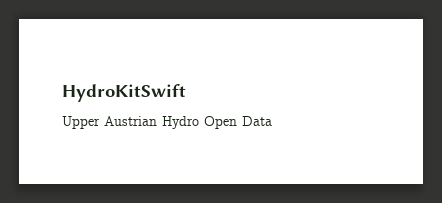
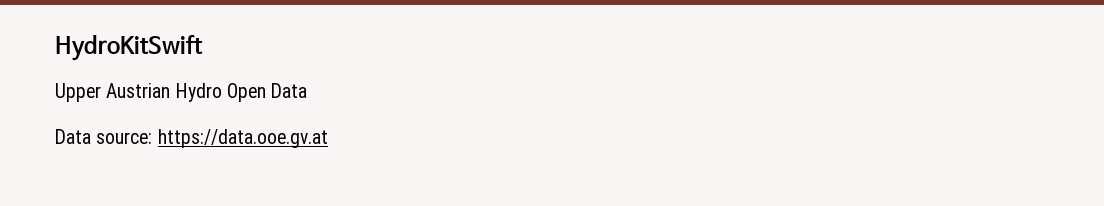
+ Data source: https://data.ooe.gv.at

